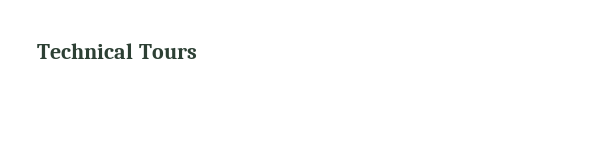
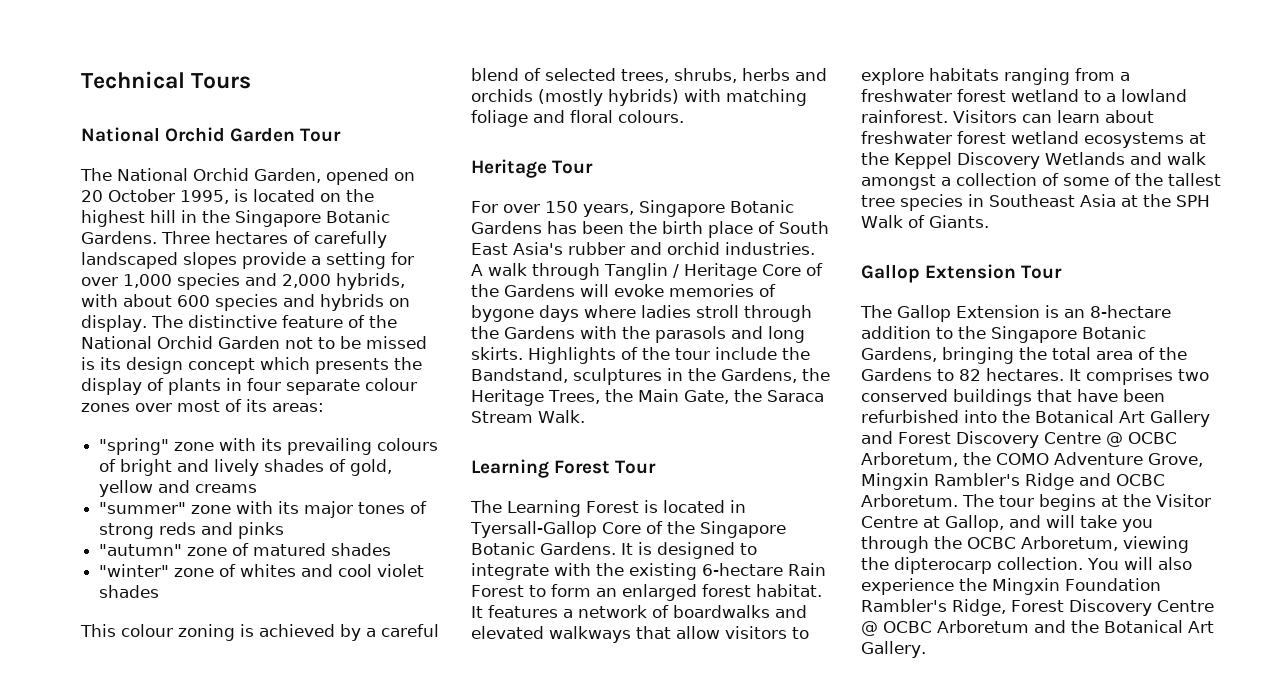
+ National Orchid Garden Tour
+ The National Orchid Garden, opened on 20 October 1995, is located on the highest hill in the Singapore Botanic Gardens. Three hectares of carefully landscaped slopes provide a setting for over 1,000 species and 2,000 hybrids, with about 600 species and hybrids on display. The distinctive feature of the National Orchid Garden not to be missed is its design concept which presents the display of plants in four separate colour zones over most of its areas:
+ "spring" zone with its prevailing colours of bright and lively shades of gold, yellow and creams
+ "summer" zone with its major tones of strong reds and pinks
+ "autumn" zone of matured shades
+ "winter" zone of whites and cool violet shades
+ This colour zoning is achieved by a careful blend of selected trees, shrubs, herbs and orchids (mostly hybrids) with matching foliage and floral colours.
+ Heritage Tour
+ For over 150 years, Singapore Botanic Gardens has been the birth place of South East Asia's rubber and orchid industries. A walk through Tanglin / Heritage Core of the Gardens will evoke memories of bygone days where ladies stroll through the Gardens with the parasols and long skirts. Highlights of the tour include the Bandstand, sculptures in the Gardens, the Heritage Trees, the Main Gate, the Saraca Stream Walk.
+ Learning Forest Tour
+ The Learning Forest is located in Tyersall-Gallop Core of the Singapore Botanic Gardens. It is designed to integrate with the existing 6-hectare Rain Forest to form an enlarged forest habitat. It features a network of boardwalks and elevated walkways that allow visitors to explore habitats ranging from a freshwater forest wetland to a lowland rainforest. Visitors can learn about freshwater forest wetland ecosystems at the Keppel Discovery Wetlands and walk amongst a collection of some of the tallest tree species in Southeast Asia at the SPH Walk of Giants.
+ Gallop Extension Tour
+ The Gallop Extension is an 8-hectare addition to the Singapore Botanic Gardens, bringing the total area of the Gardens to 82 hectares. It comprises two conserved buildings that have been refurbished into the Botanical Art Gallery and Forest Discovery Centre @ OCBC Arboretum, the COMO Adventure Grove, Mingxin Rambler's Ridge and OCBC Arboretum. The tour begins at the Visitor Centre at Gallop, and will take you through the OCBC Arboretum, viewing the dipterocarp collection. You will also experience the Mingxin Foundation Rambler's Ridge, Forest Discovery Centre @ OCBC Arboretum and the Botanical Art Gallery.

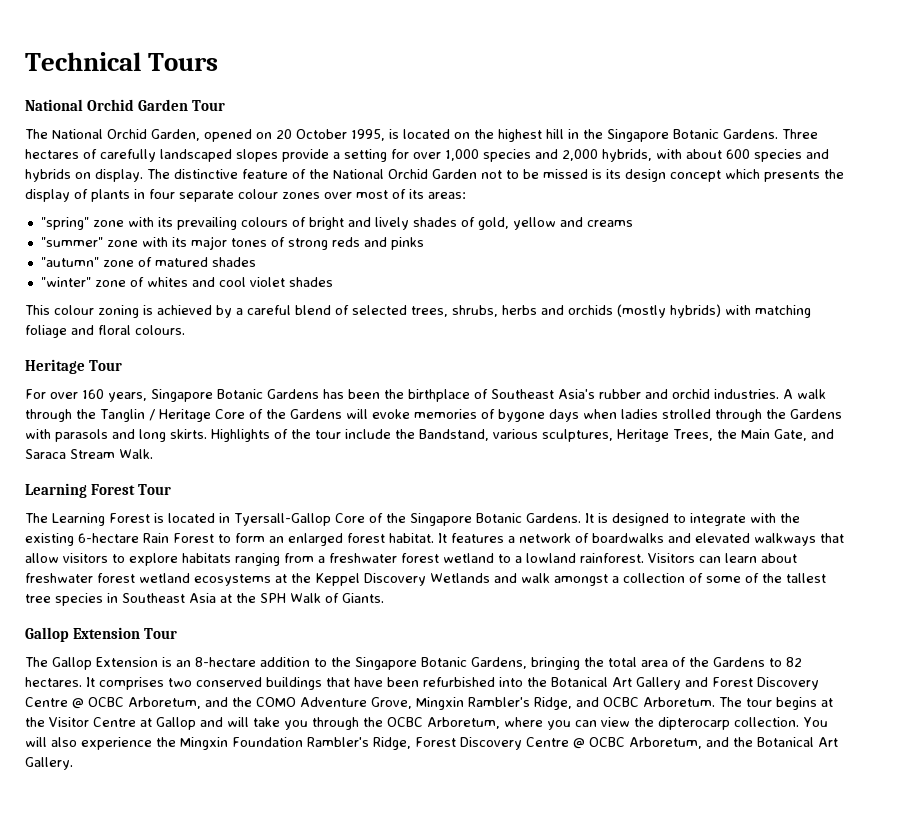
- For over 150 years, Singapore Botanic Gardens has been the birth place of South East Asia's rubber and orchid industries.
+ For over 160 years, Singapore Botanic Gardens has been the birthplace of Southeast Asia's rubber and orchid industries.
- A walk through Tanglin / Heritage Core of the Gardens will evoke memories of bygone days where ladies stroll through the Gardens with the parasols and long skirts.
+ A walk through the Tanglin / Heritage Core of the Gardens will evoke memories of bygone days when ladies strolled through the Gardens with parasols and long skirts.
- Highlights of the tour include the Bandstand, sculptures in the Gardens, the Heritage Trees, the Main Gate, the Saraca Stream Walk.
+ Highlights of the tour include the Bandstand, various sculptures, Heritage Trees, the Main Gate, and Saraca Stream Walk.
- It comprises two conserved buildings that have been refurbished into the Botanical Art Gallery and Forest Discovery Centre @ OCBC Arboretum, the COMO Adventure Grove, Mingxin Rambler's Ridge and OCBC Arboretum.
+ It comprises two conserved buildings that have been refurbished into the Botanical Art Gallery and Forest Discovery Centre @ OCBC Arboretum, and the COMO Adventure Grove, Mingxin Rambler's Ridge, and OCBC Arboretum.
- The tour begins at the Visitor Centre at Gallop, and will take you through the OCBC Arboretum, viewing the dipterocarp collection.
+ The tour begins at the Visitor Centre at Gallop and will take you through the OCBC Arboretum, where you can view the dipterocarp collection.
- You will also experience the Mingxin Foundation Rambler's Ridge, Forest Discovery Centre @ OCBC Arboretum and the Botanical Art Gallery.
+ You will also experience the Mingxin Foundation Rambler's Ridge, Forest Discovery Centre @ OCBC Arboretum, and the Botanical Art Gallery.

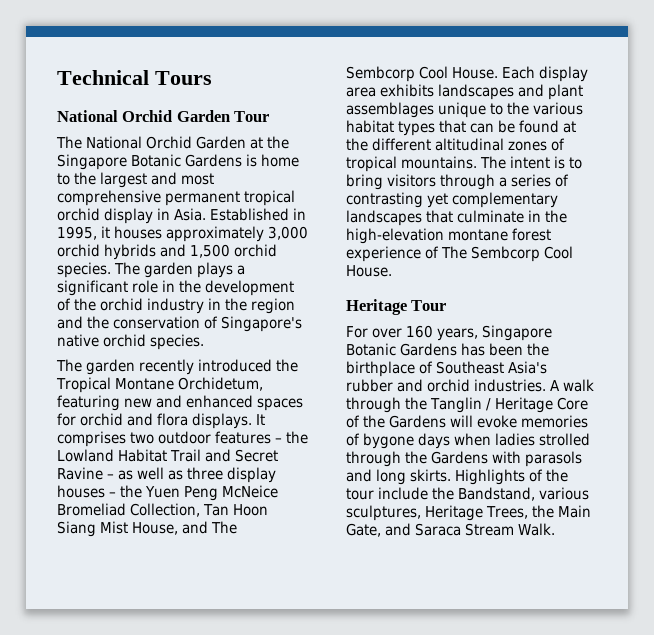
- The National Orchid Garden, opened on 20 October 1995, is located on the highest hill in the Singapore Botanic Gardens. Three hectares of carefully landscaped slopes provide a setting for over 1,000 species and 2,000 hybrids, with about 600 species and hybrids on display. The distinctive feature of the National Orchid Garden not to be missed is its design concept which presents the display of plants in four separate colour zones over most of its areas:
- "spring" zone with its prevailing colours of bright and lively shades of gold, yellow and creams
- "summer" zone with its major tones of strong reds and pinks
- "autumn" zone of matured shades
- "winter" zone of whites and cool violet shades
- This colour zoning is achieved by a careful blend of selected trees, shrubs, herbs and orchids (mostly hybrids) with matching foliage and floral colours.
+ The National Orchid Garden at the Singapore Botanic Gardens is home to the largest and most comprehensive permanent tropical orchid display in Asia. Established in 1995, it houses approximately 3,000 orchid hybrids and 1,500 orchid species. The garden plays a significant role in the development of the orchid industry in the region and the conservation of Singapore's native orchid species.
+ The garden recently introduced the Tropical Montane Orchidetum, featuring new and enhanced spaces for orchid and flora displays. It comprises two outdoor features – the Lowland Habitat Trail and Secret Ravine – as well as three display houses – the Yuen Peng McNeice Bromeliad Collection, Tan Hoon Siang Mist House, and The Sembcorp Cool House. Each display area exhibits landscapes and plant assemblages unique to the various habitat types that can be found at the different altitudinal zones of tropical mountains. The intent is to bring visitors through a series of contrasting yet complementary landscapes that culminate in the high-elevation montane forest experience of The Sembcorp Cool House.
- Learning Forest Tour
- The Learning Forest is located in Tyersall-Gallop Core of the Singapore Botanic Gardens. It is designed to integrate with the existing 6-hectare Rain Forest to form an enlarged forest habitat. It features a network of boardwalks and elevated walkways that allow visitors to explore habitats ranging from a freshwater forest wetland to a lowland rainforest. Visitors can learn about freshwater forest wetland ecosystems at the Keppel Discovery Wetlands and walk amongst a collection of some of the tallest tree species in Southeast Asia at the SPH Walk of Giants.
- Gallop Extension Tour
- The Gallop Extension is an 8-hectare addition to the Singapore Botanic Gardens, bringing the total area of the Gardens to 82 hectares. It comprises two conserved buildings that have been refurbished into the Botanical Art Gallery and Forest Discovery Centre @ OCBC Arboretum, and the COMO Adventure Grove, Mingxin Rambler's Ridge, and OCBC Arboretum. The tour begins at the Visitor Centre at Gallop and will take you through the OCBC Arboretum, where you can view the dipterocarp collection. You will also experience the Mingxin Foundation Rambler's Ridge, Forest Discovery Centre @ OCBC Arboretum, and the Botanical Art Gallery.

